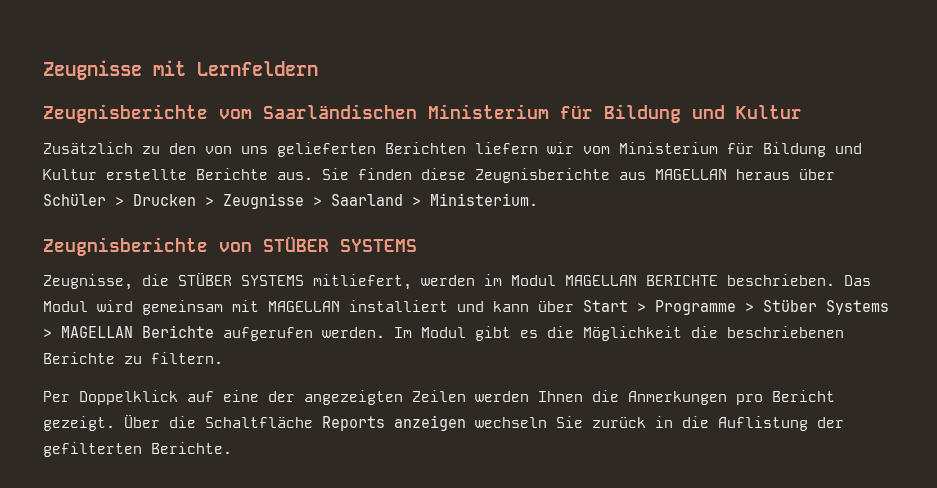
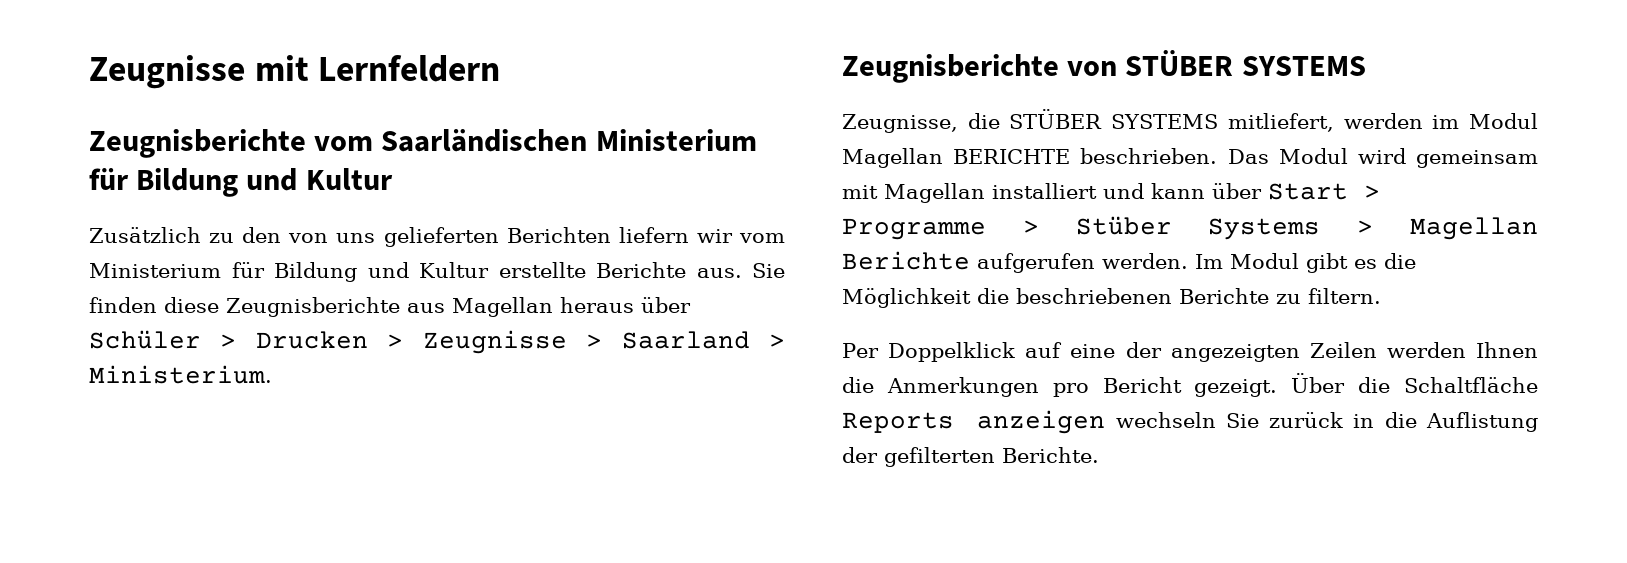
- Sie finden diese Zeugnisberichte aus MAGELLAN heraus über Schüler > Drucken > Zeugnisse > Saarland > Ministerium.
+ Sie finden diese Zeugnisberichte aus Magellan heraus über Schüler > Drucken > Zeugnisse > Saarland > Ministerium.
- Zeugnisse, die STÜBER SYSTEMS mitliefert, werden im Modul MAGELLAN BERICHTE beschrieben.
+ Zeugnisse, die STÜBER SYSTEMS mitliefert, werden im Modul Magellan BERICHTE beschrieben.
- Das Modul wird gemeinsam mit MAGELLAN installiert und kann über Start > Programme > Stüber Systems > MAGELLAN Berichte aufgerufen werden.
+ Das Modul wird gemeinsam mit Magellan installiert und kann über Start > Programme > Stüber Systems > Magellan Berichte aufgerufen werden.

